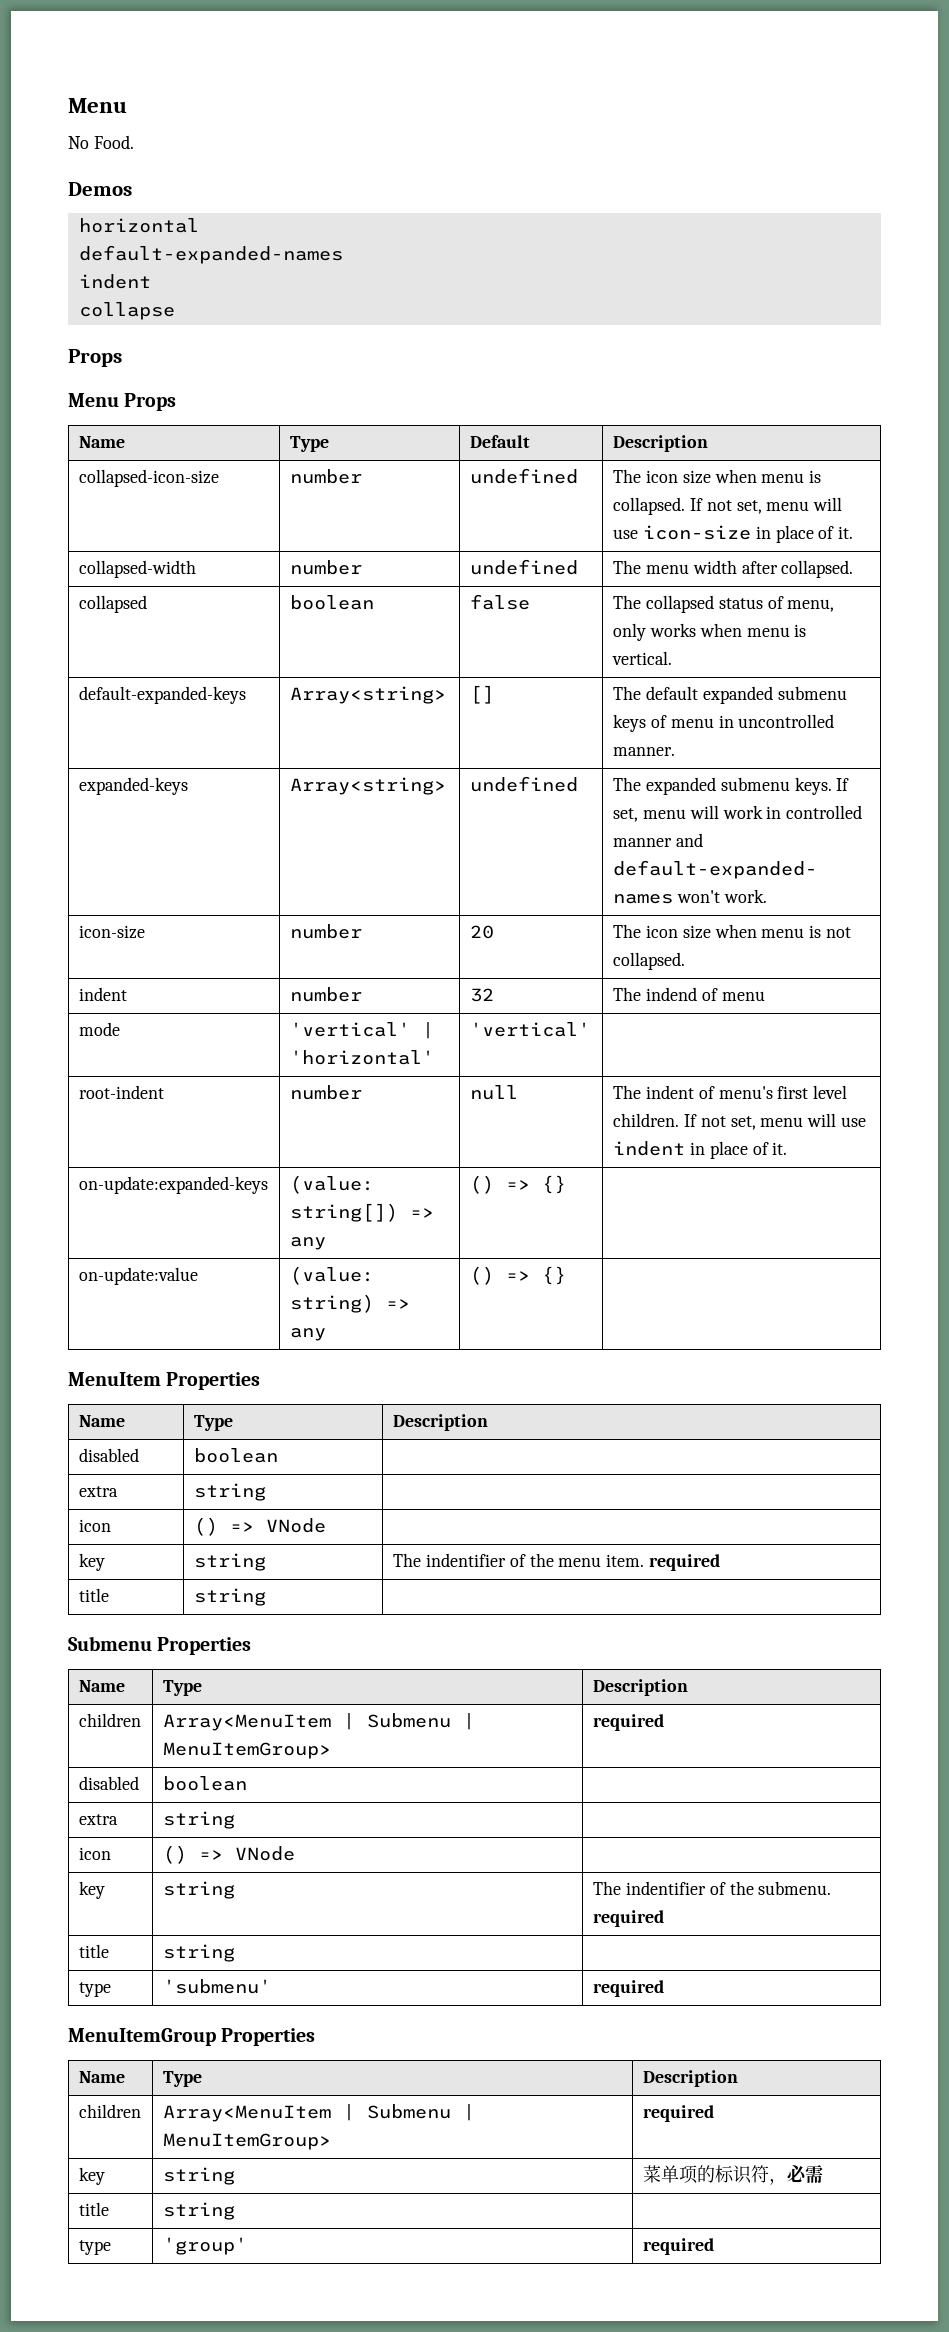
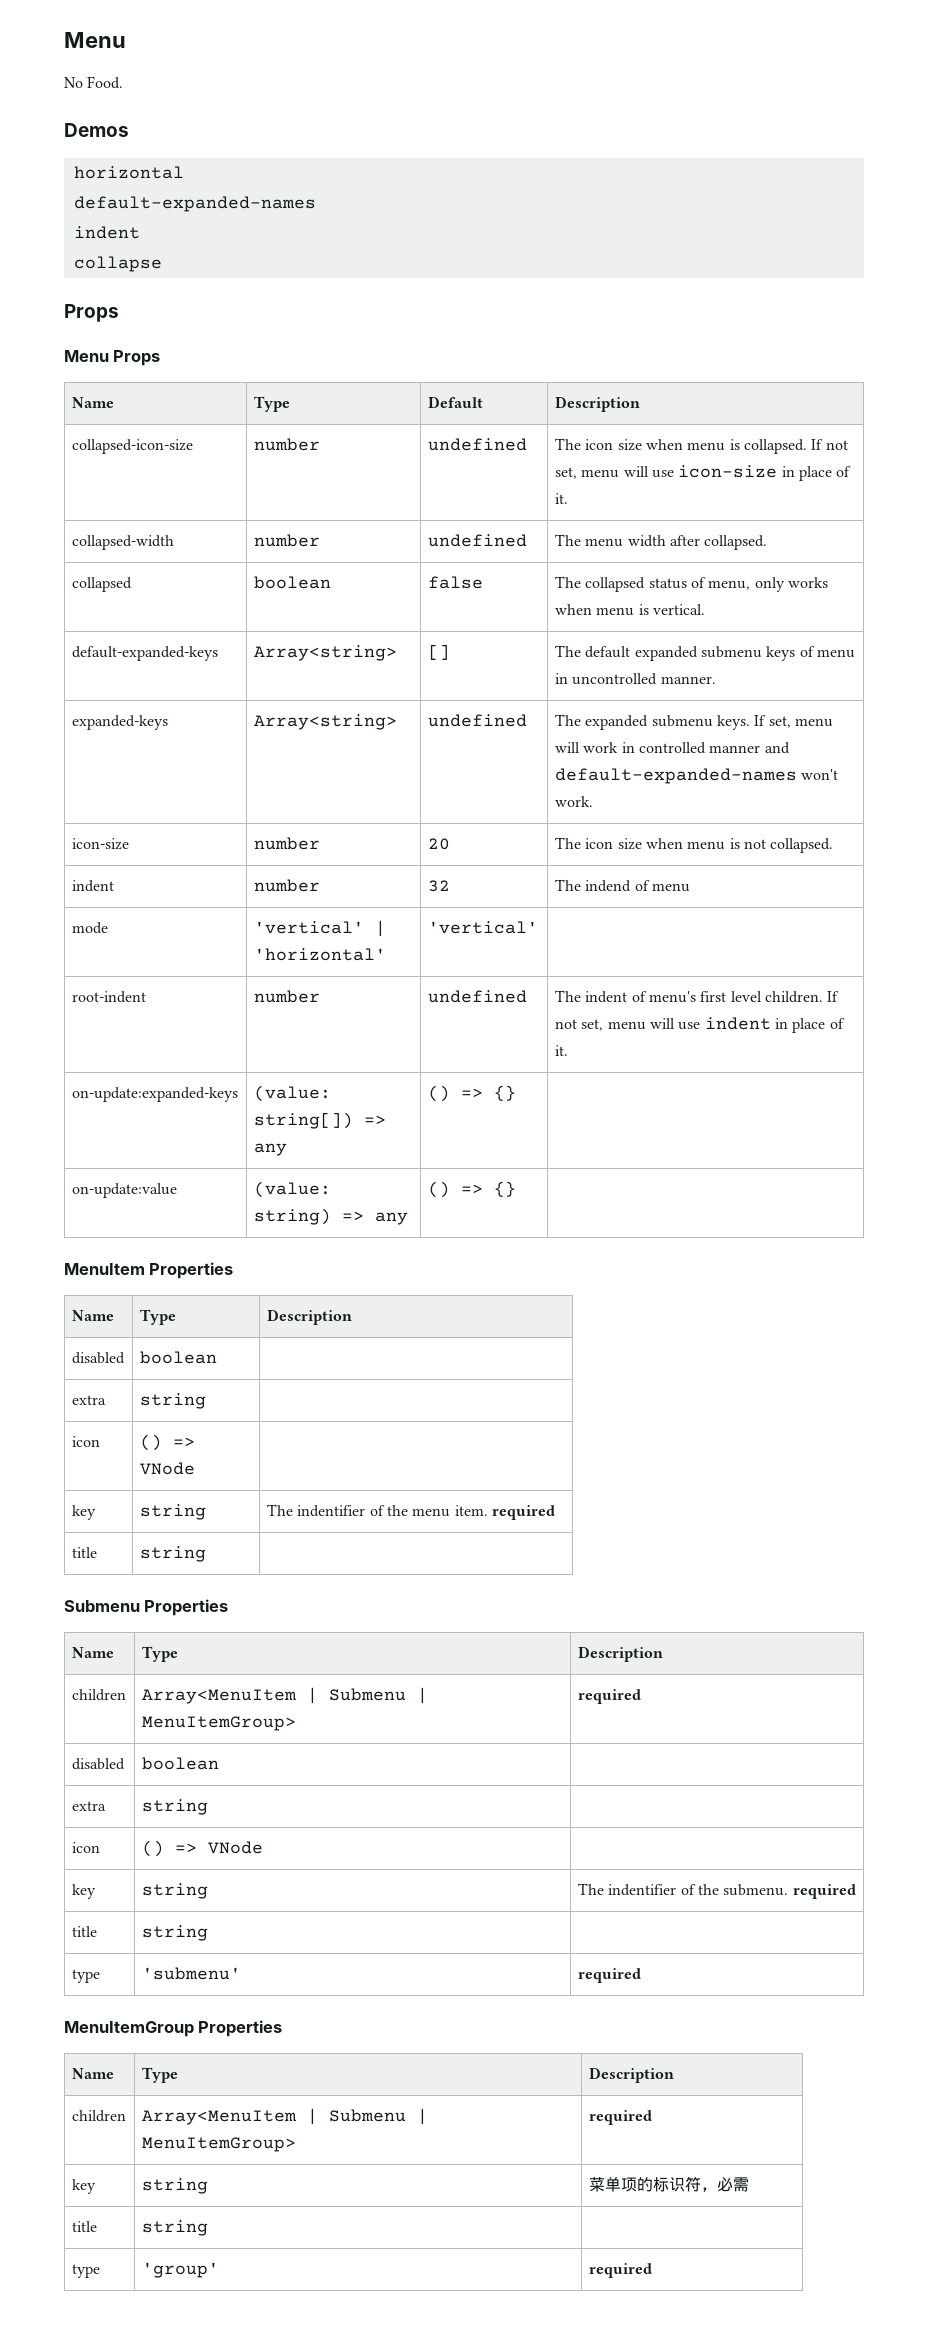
- root-indent | number | null | The indent of menu's first level children. If not set, menu will use indent in place of it.
+ root-indent | number | undefined | The indent of menu's first level children. If not set, menu will use indent in place of it.

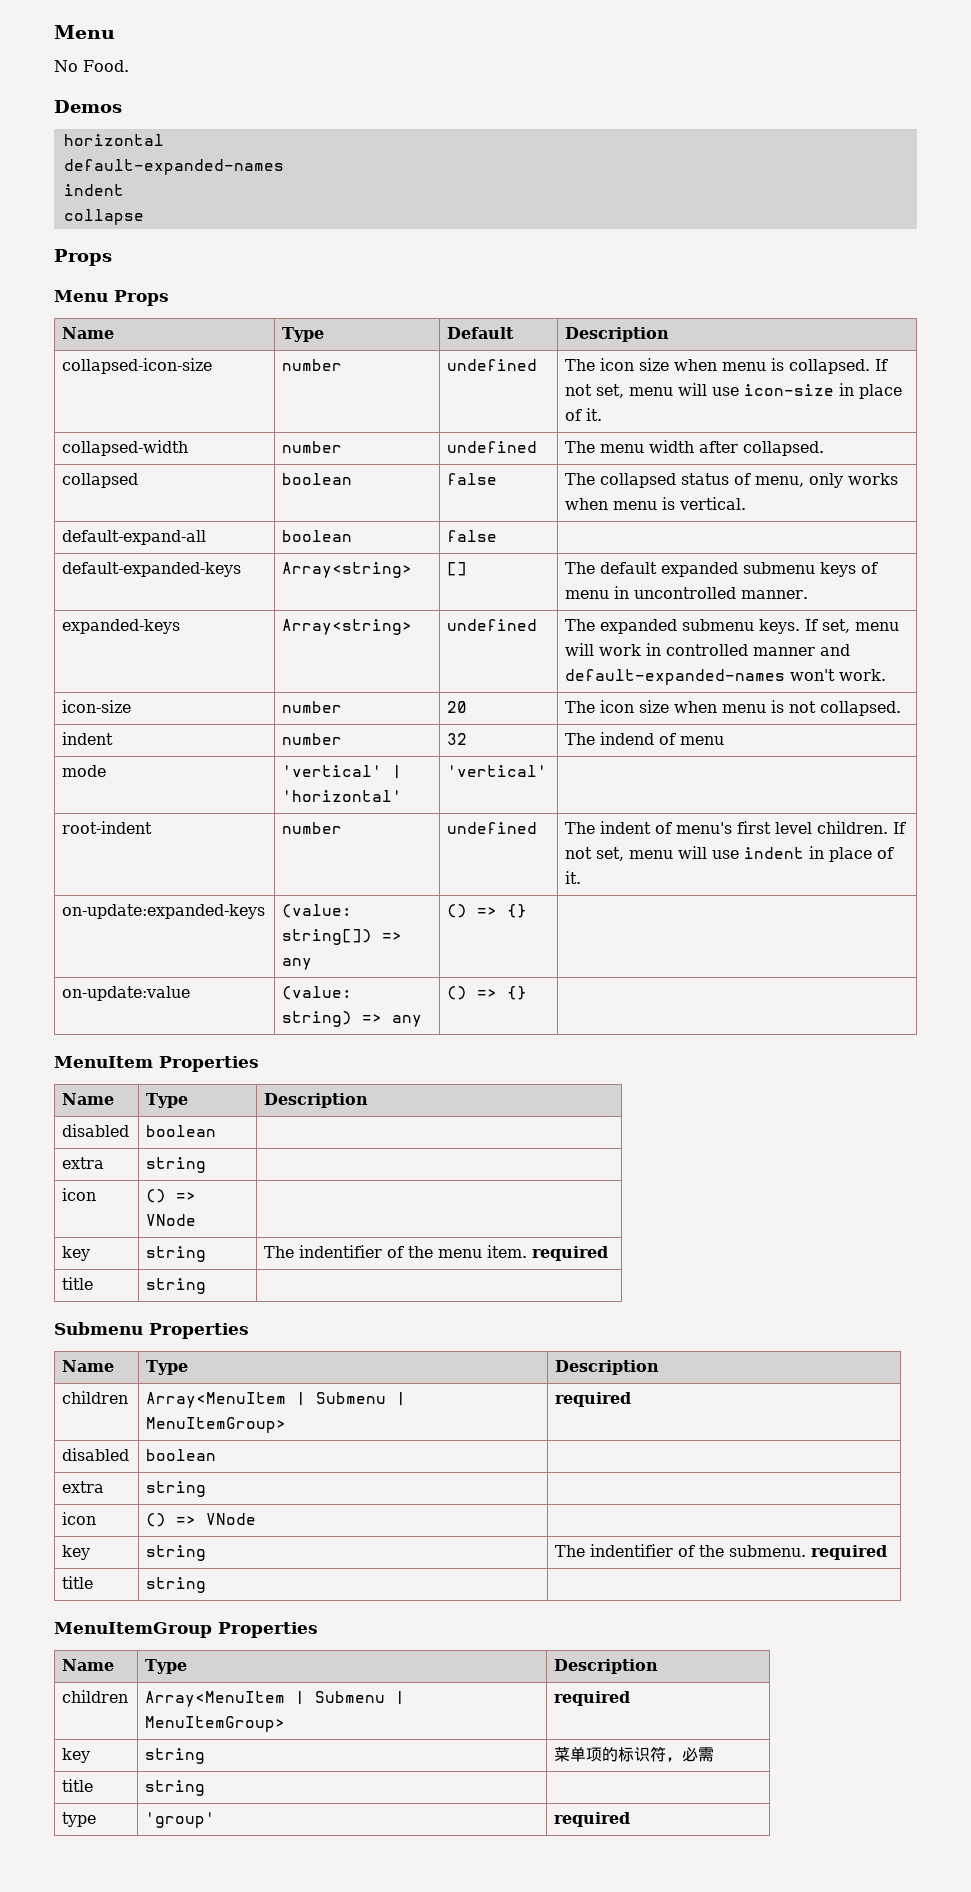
+ default-expand-all | boolean | false |
- type | 'submenu' | required

